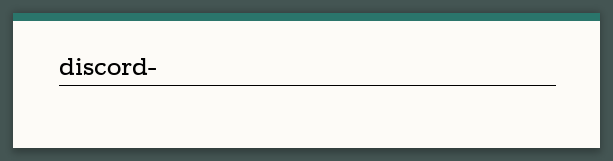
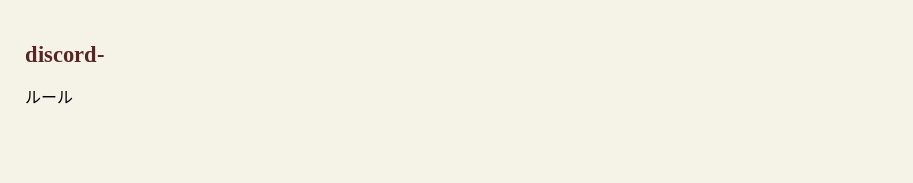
+ ルール

